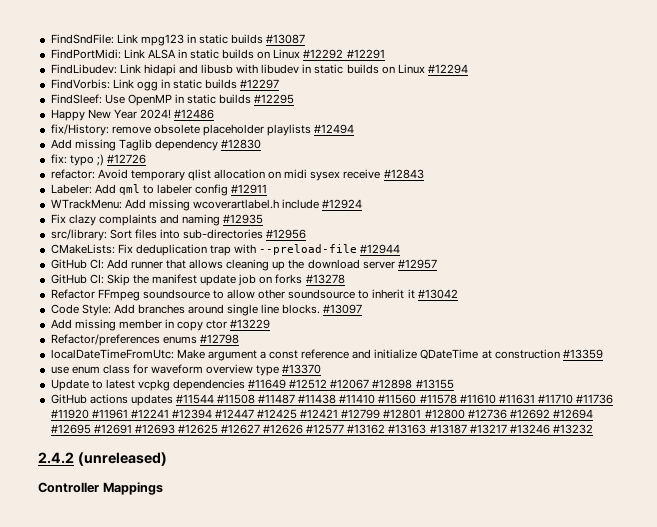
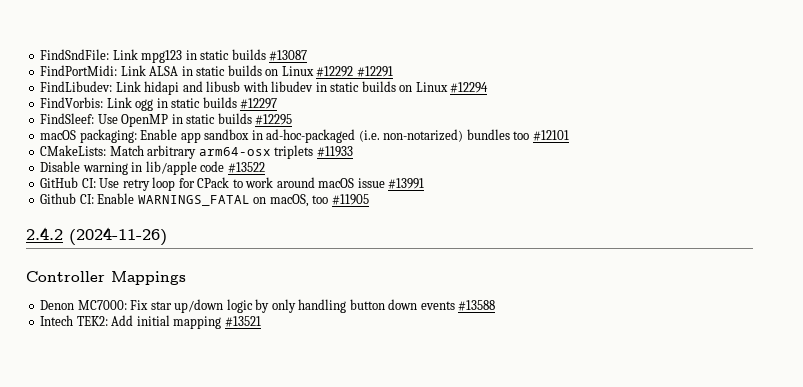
- Happy New Year 2024! #12486
- fix/History: remove obsolete placeholder playlists #12494
- Add missing Taglib dependency #12830
- fix: typo ;) #12726
- refactor: Avoid temporary qlist allocation on midi sysex receive #12843
- Labeler: Add qml to labeler config #12911
- WTrackMenu: Add missing wcoverartlabel.h include #12924
- Fix clazy complaints and naming #12935
- src/library: Sort files into sub-directories #12956
- CMakeLists: Fix deduplication trap with --preload-file #12944
- GitHub CI: Add runner that allows cleaning up the download server #12957
- GitHub CI: Skip the manifest update job on forks #13278
- Refactor FFmpeg soundsource to allow other soundsource to inherit it #13042
- Code Style: Add branches around single line blocks. #13097
- Add missing member in copy ctor #13229
- Refactor/preferences enums #12798
- localDateTimeFromUtc: Make argument a const reference and initialize QDateTime at construction #13359
- use enum class for waveform overview type #13370
- Update to latest vcpkg dependencies #11649 #12512 #12067 #12898 #13155
- GitHub actions updates #11544 #11508 #11487 #11438 #11410 #11560 #11578 #11610 #11631 #11710 #11736 #11920 #11961 #12241 #12394 #12447 #12425 #12421 #12799 #12801 #12800 #12736 #12692 #12694 #12695 #12691 #12693 #12625 #12627 #12626 #12577 #13162 #13163 #13187 #13217 #13246 #13232
+ macOS packaging: Enable app sandbox in ad-hoc-packaged (i.e. non-notarized) bundles too #12101
+ CMakeLists: Match arbitrary arm64-osx triplets #11933
+ Disable warning in lib/apple code #13522
+ GitHub CI: Use retry loop for CPack to work around macOS issue #13991
+ Github CI: Enable WARNINGS_FATAL on macOS, too #11905
- 2.4.2 (unreleased)
+ 2.4.2 (2024-11-26)
+ Denon MC7000: Fix star up/down logic by only handling button down events #13588
+ Intech TEK2: Add initial mapping #13521

